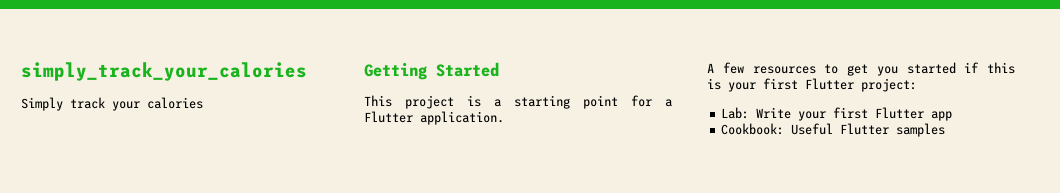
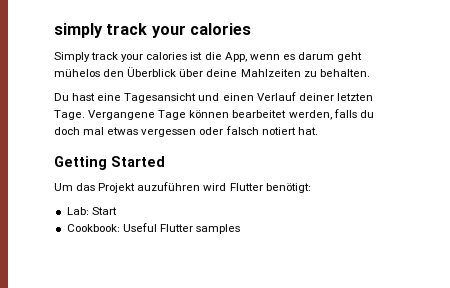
- simply_track_your_calories
+ simply track your calories
- Simply track your calories
+ Simply track your calories ist die App, wenn es darum geht mühelos den Überblick über deine Mahlzeiten zu behalten.
+ Du hast eine Tagesansicht und einen Verlauf deiner letzten Tage. Vergangene Tage können bearbeitet werden, falls du doch mal etwas vergessen oder falsch notiert hat.
  Getting Started
- This project is a starting point for a Flutter application.
- A few resources to get you started if this is your first Flutter project:
- Lab: Write your first Flutter app
+ Um das Projekt auzuführen wird Flutter benötigt:
+ Lab: Start

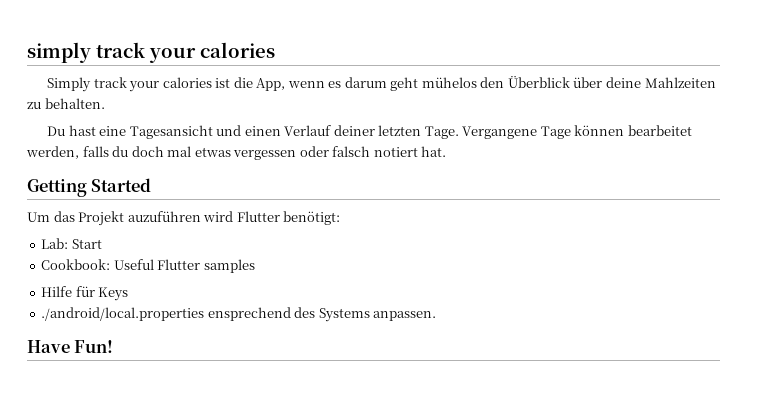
+ Hilfe für Keys
+ ./android/local.properties ensprechend des Systems anpassen.
+ Have Fun!

